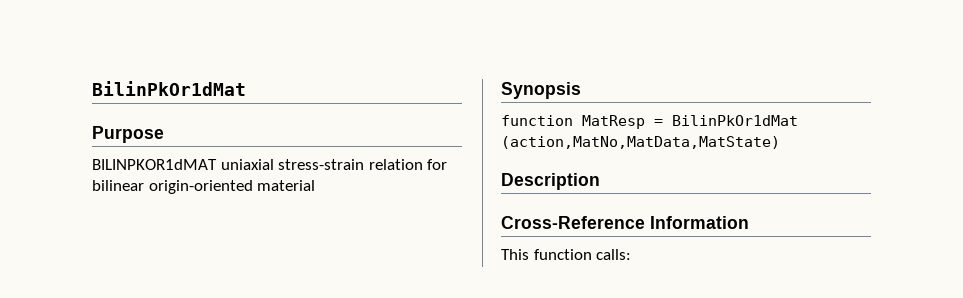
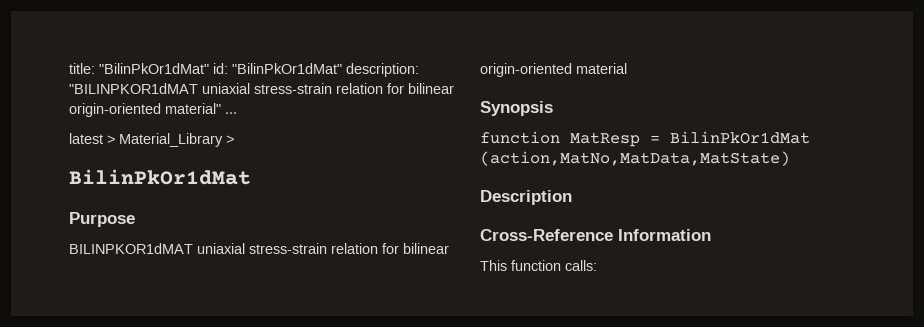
+ title: "BilinPkOr1dMat" id: "BilinPkOr1dMat" description: "BILINPKOR1dMAT uniaxial stress-strain relation for bilinear origin-oriented material" ...
+ latest > Material_Library >

